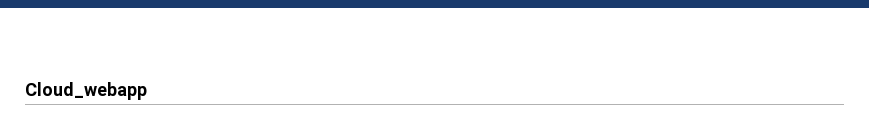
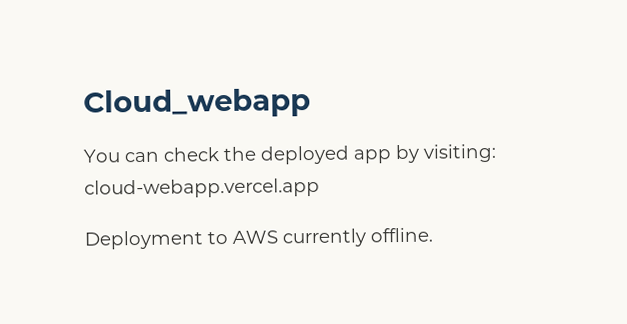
+ You can check the deployed app by visiting: cloud-webapp.vercel.app
+ Deployment to AWS currently offline.

